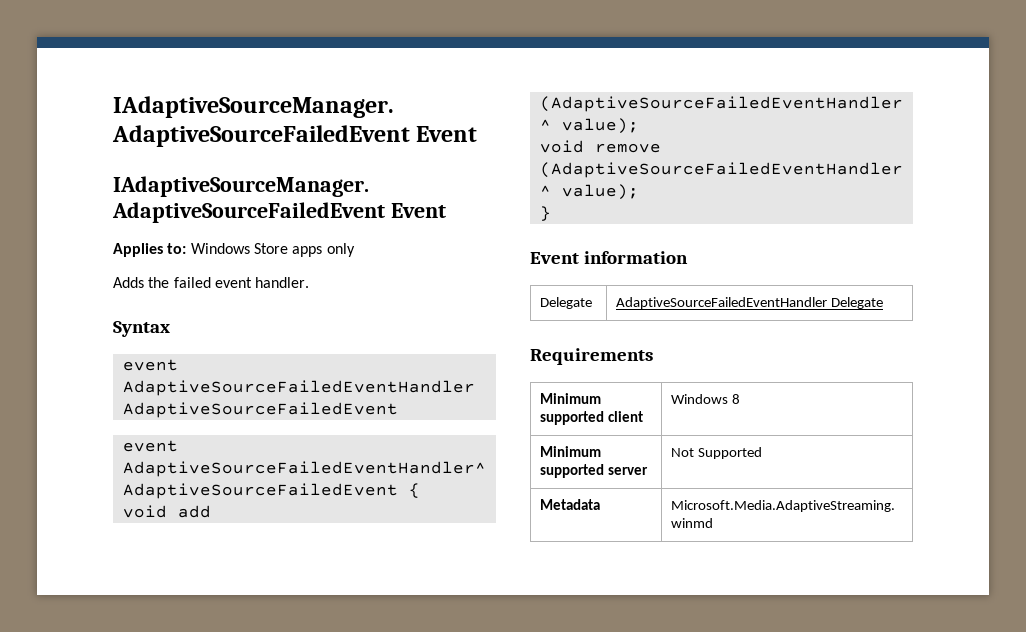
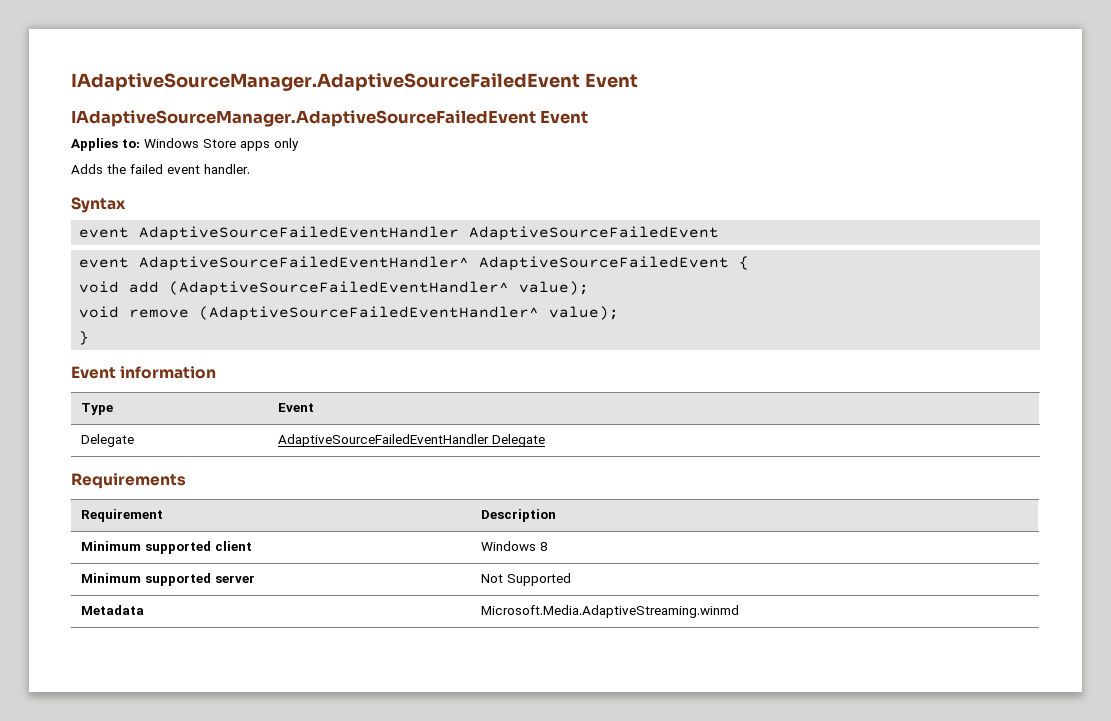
+ Type | Event
+ Requirement | Description

